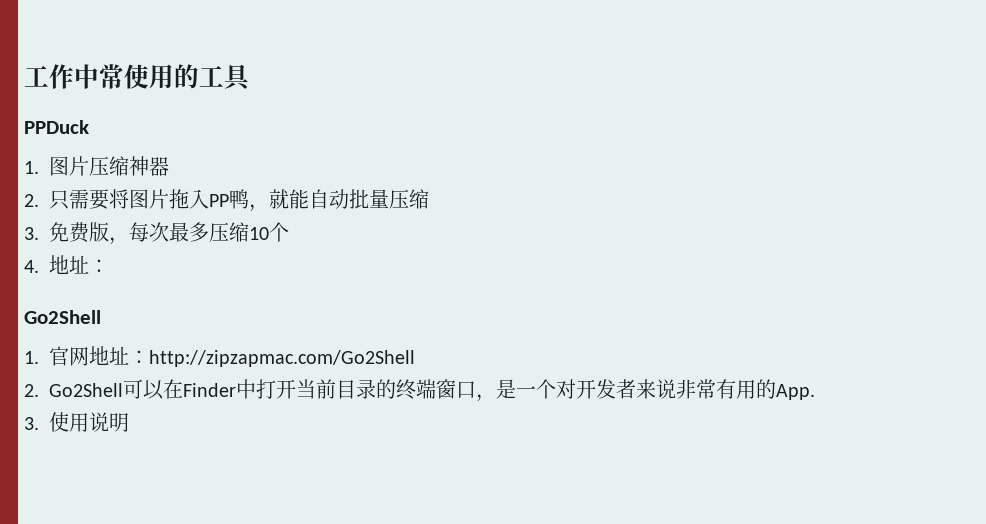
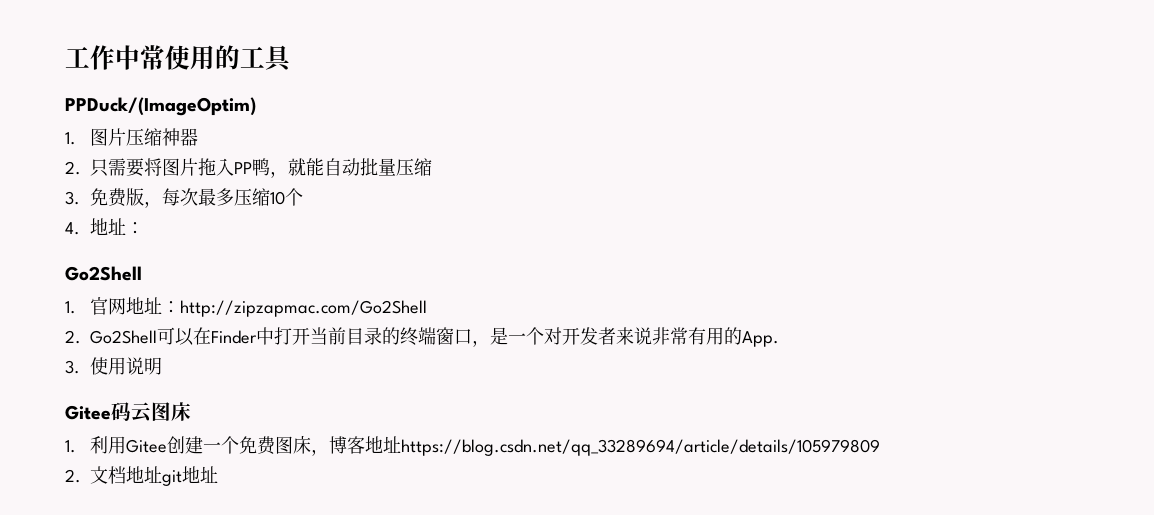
- PPDuck
+ PPDuck/(ImageOptim)
+ Gitee码云图床
+ 1.利用Gitee创建一个免费图床，博客地址https://blog.csdn.net/qq_33289694/article/details/105979809
+ 2.文档地址git地址

